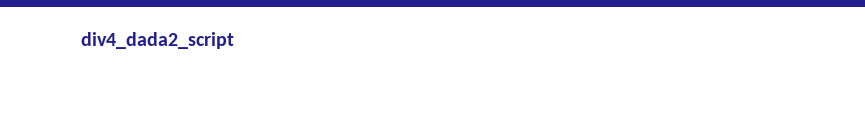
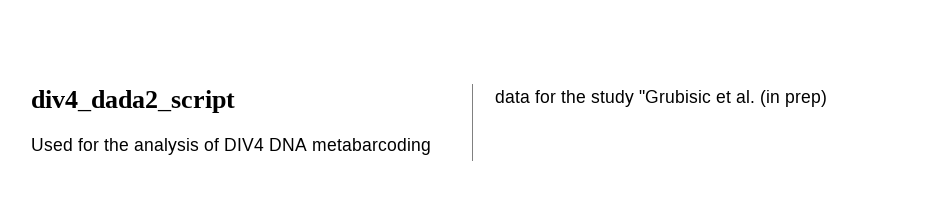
+ Used for the analysis of DIV4 DNA metabarcoding data for the study "Grubisic et al. (in prep)

